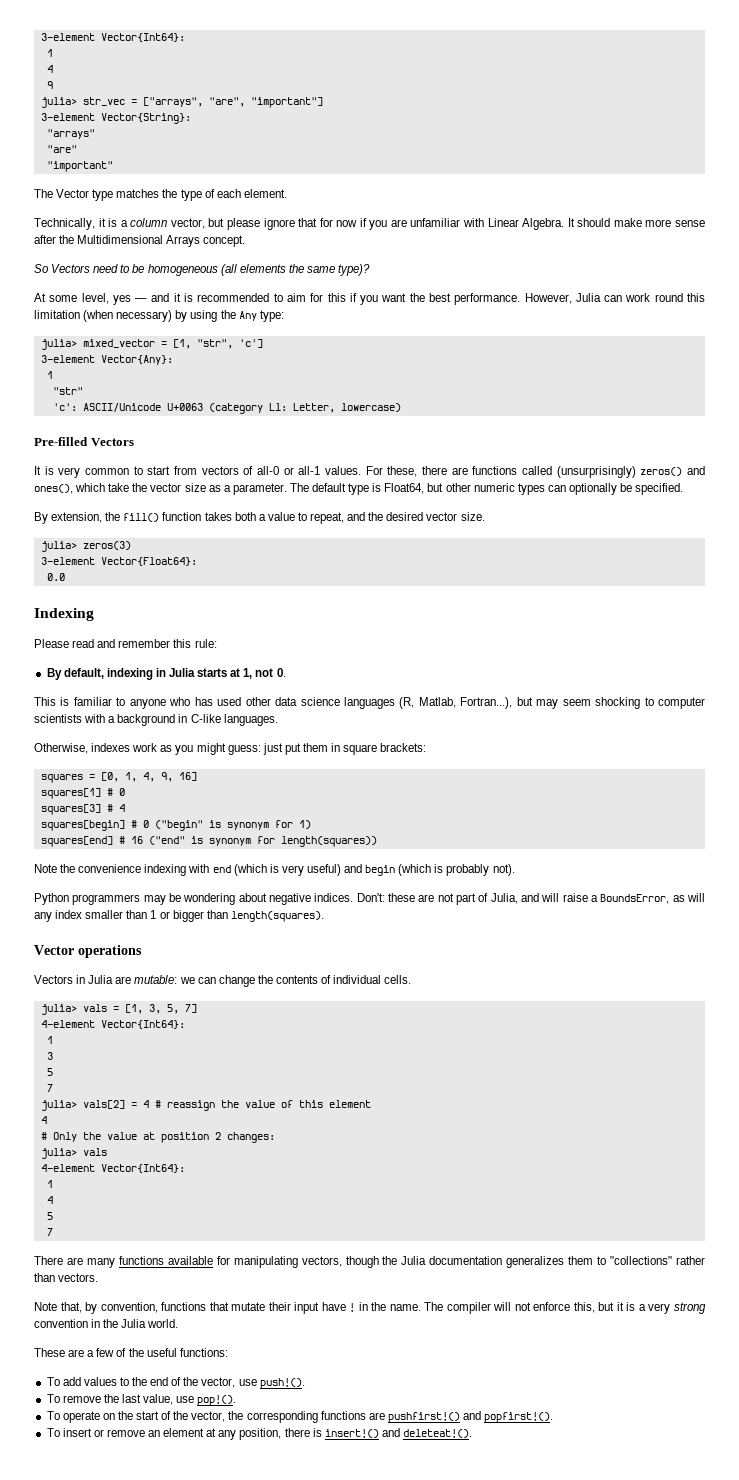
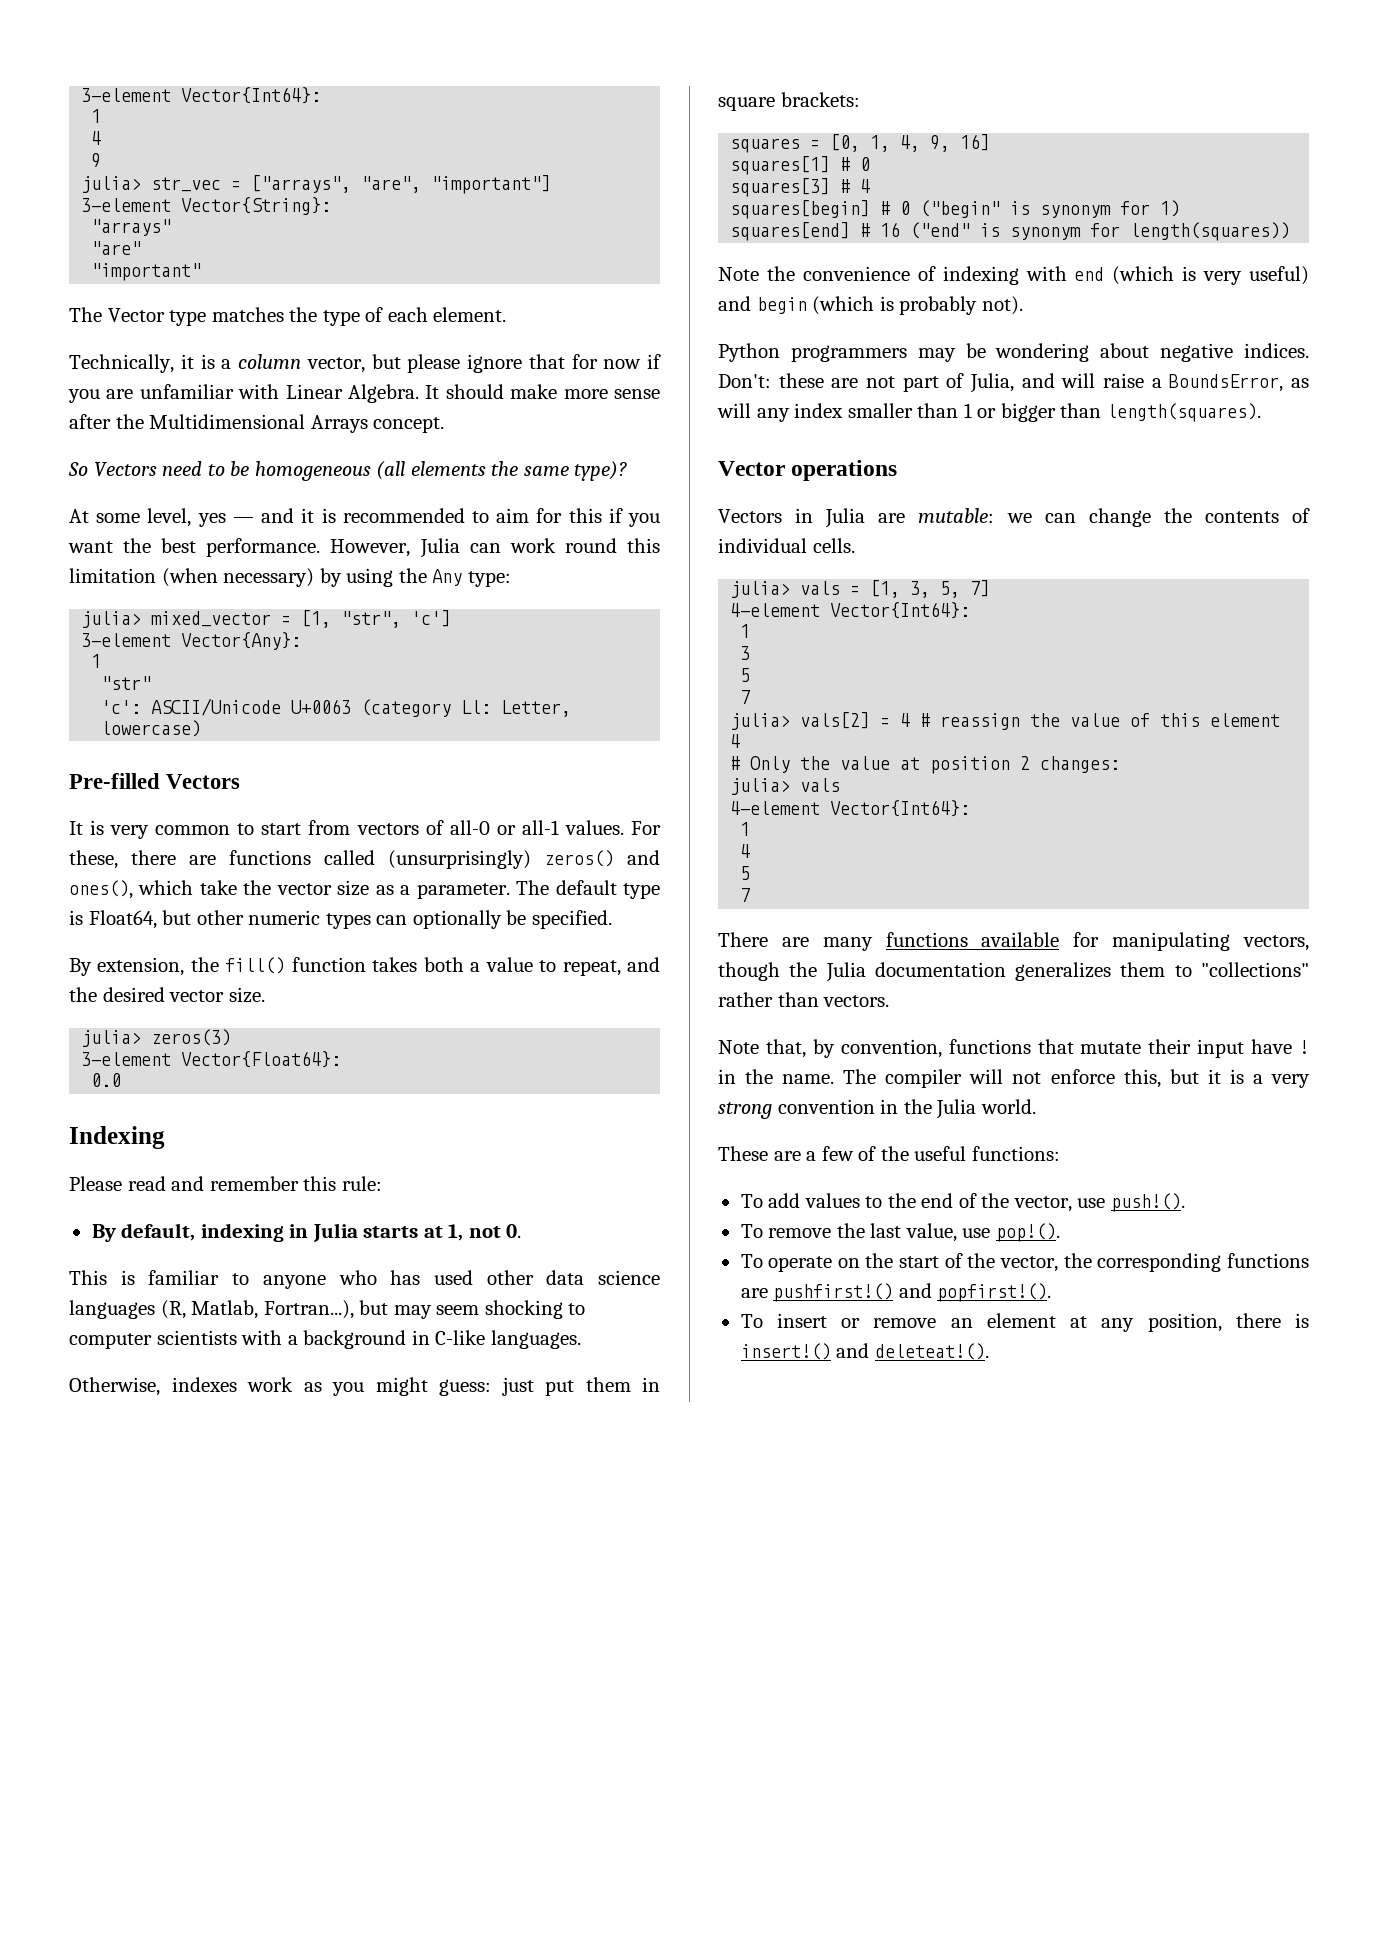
- Note the convenience indexing with end (which is very useful) and begin (which is probably not).
+ Note the convenience of indexing with end (which is very useful) and begin (which is probably not).

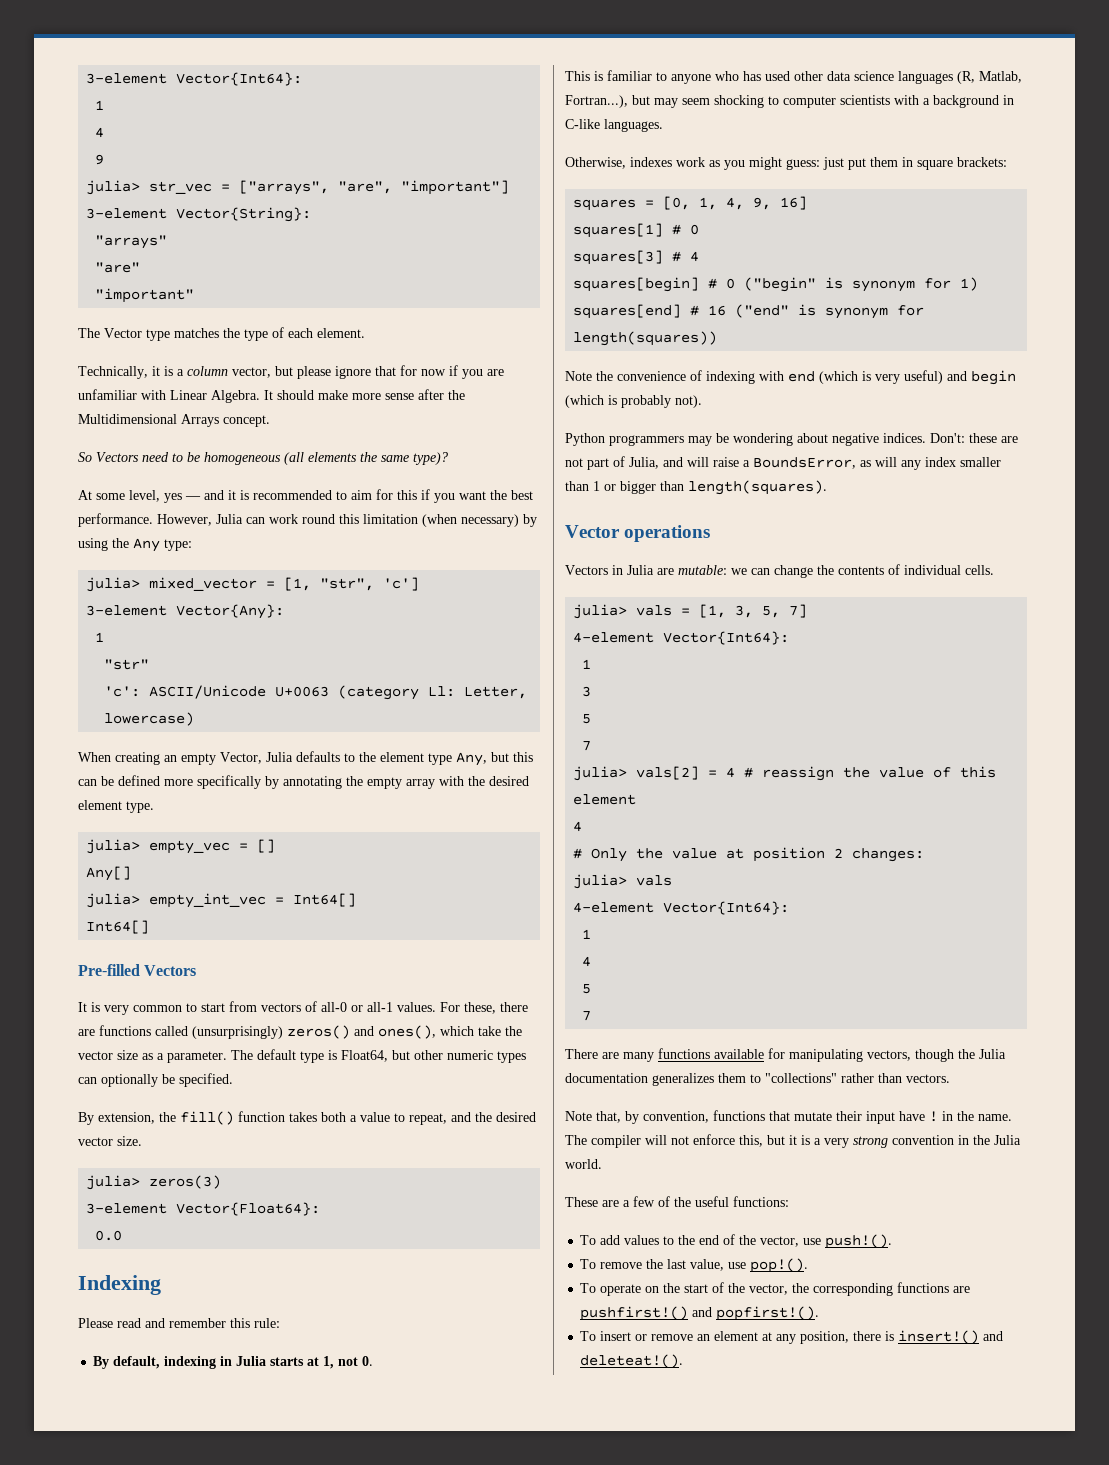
+ When creating an empty Vector, Julia defaults to the element type Any, but this can be defined more specifically by annotating the empty array with the desired element type.
+ julia> empty_vec = []
+ Any[]
+ julia> empty_int_vec = Int64[]
+ Int64[]

